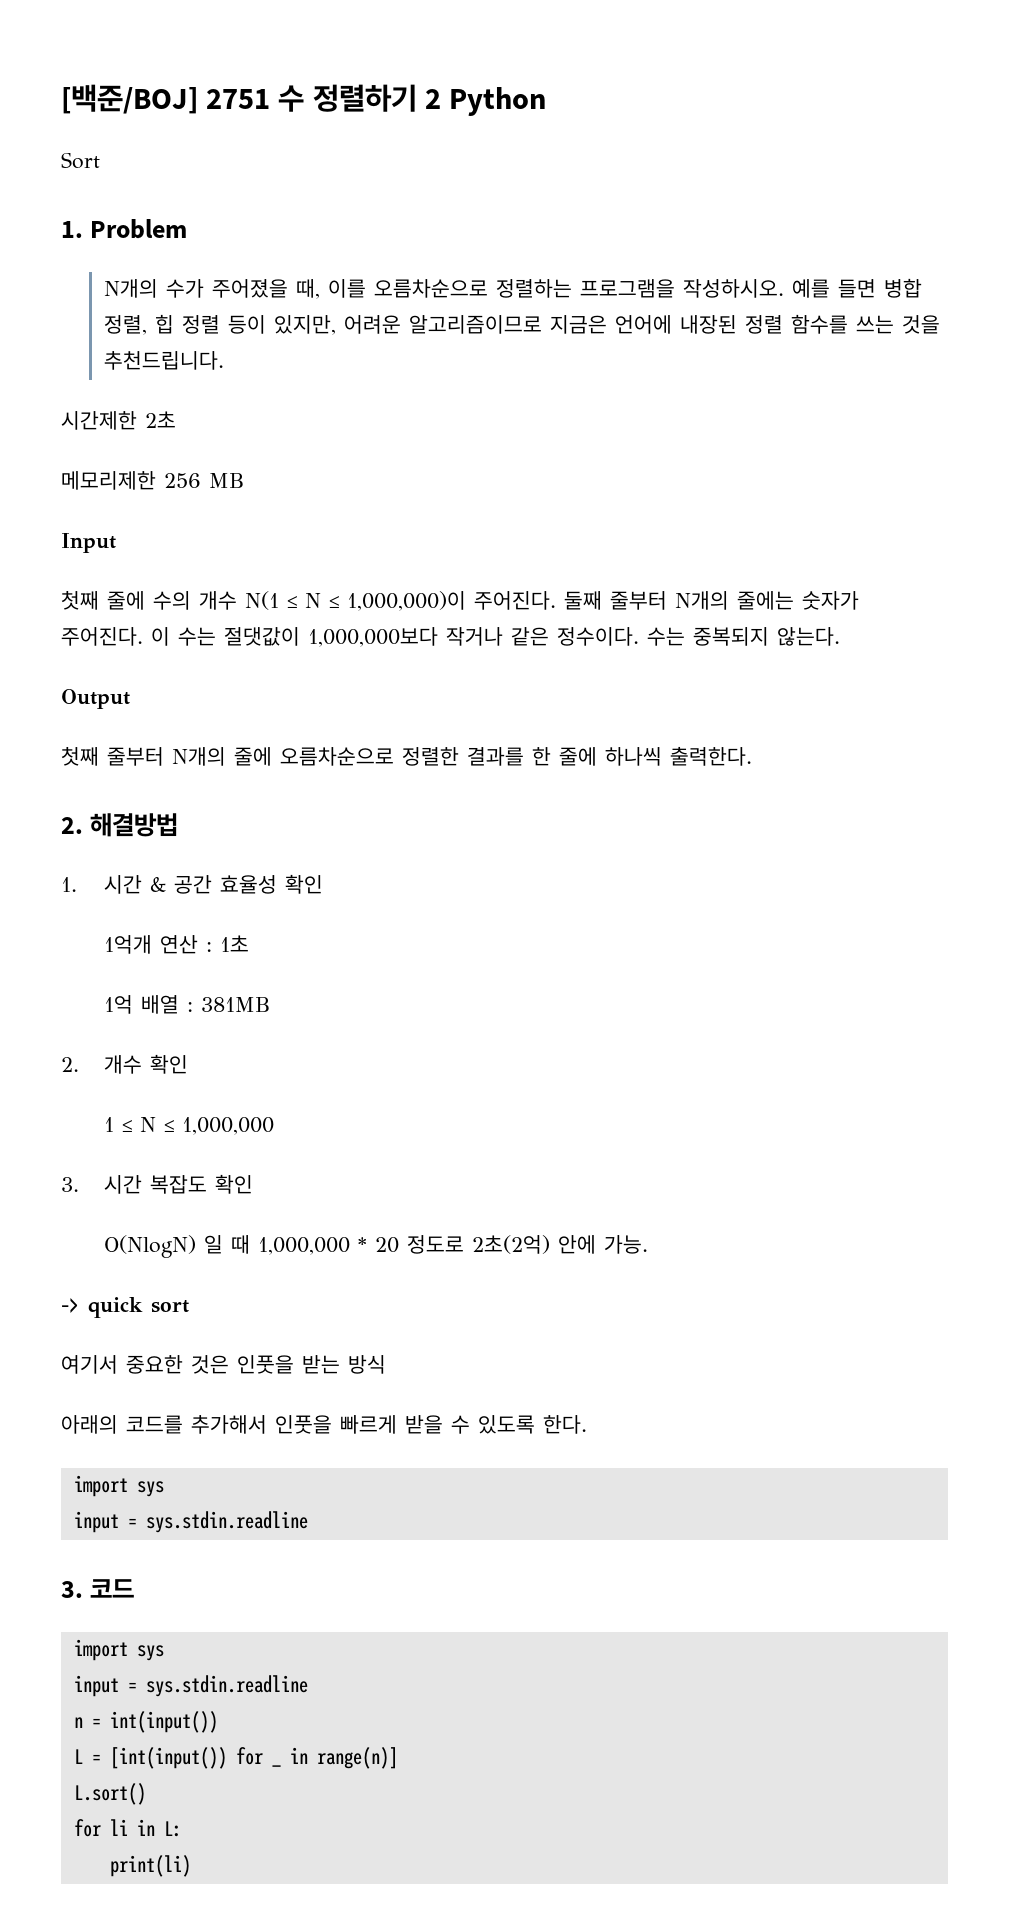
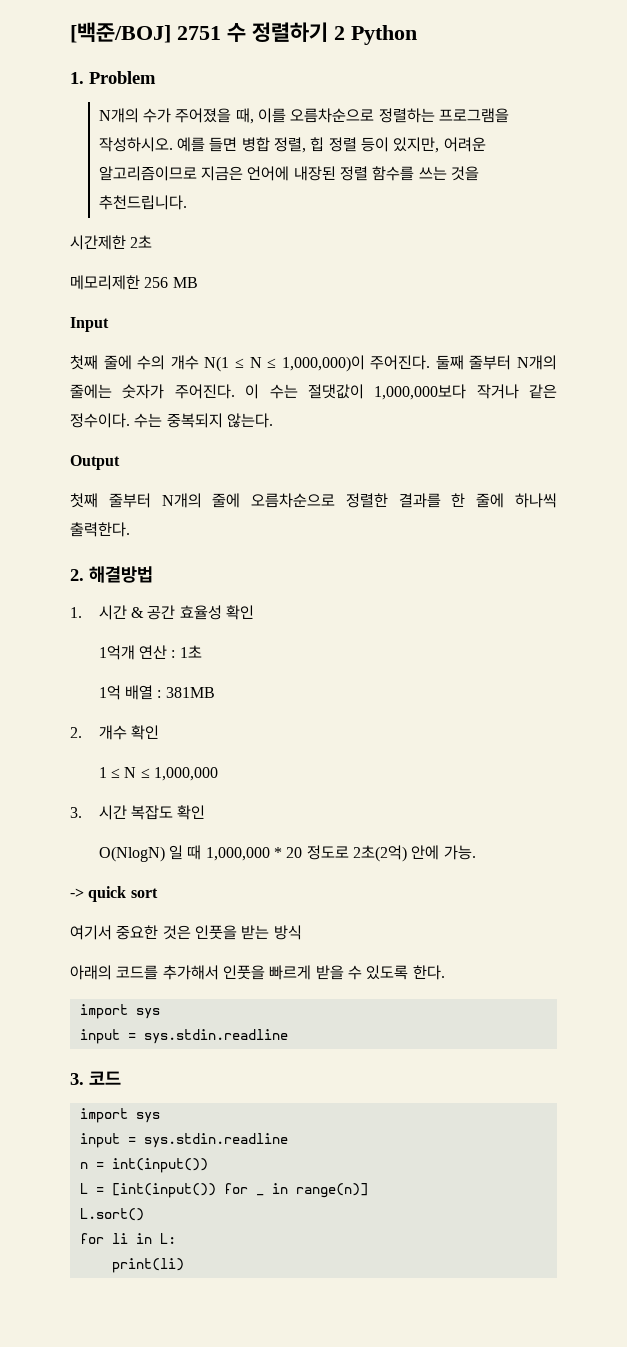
- Sort

